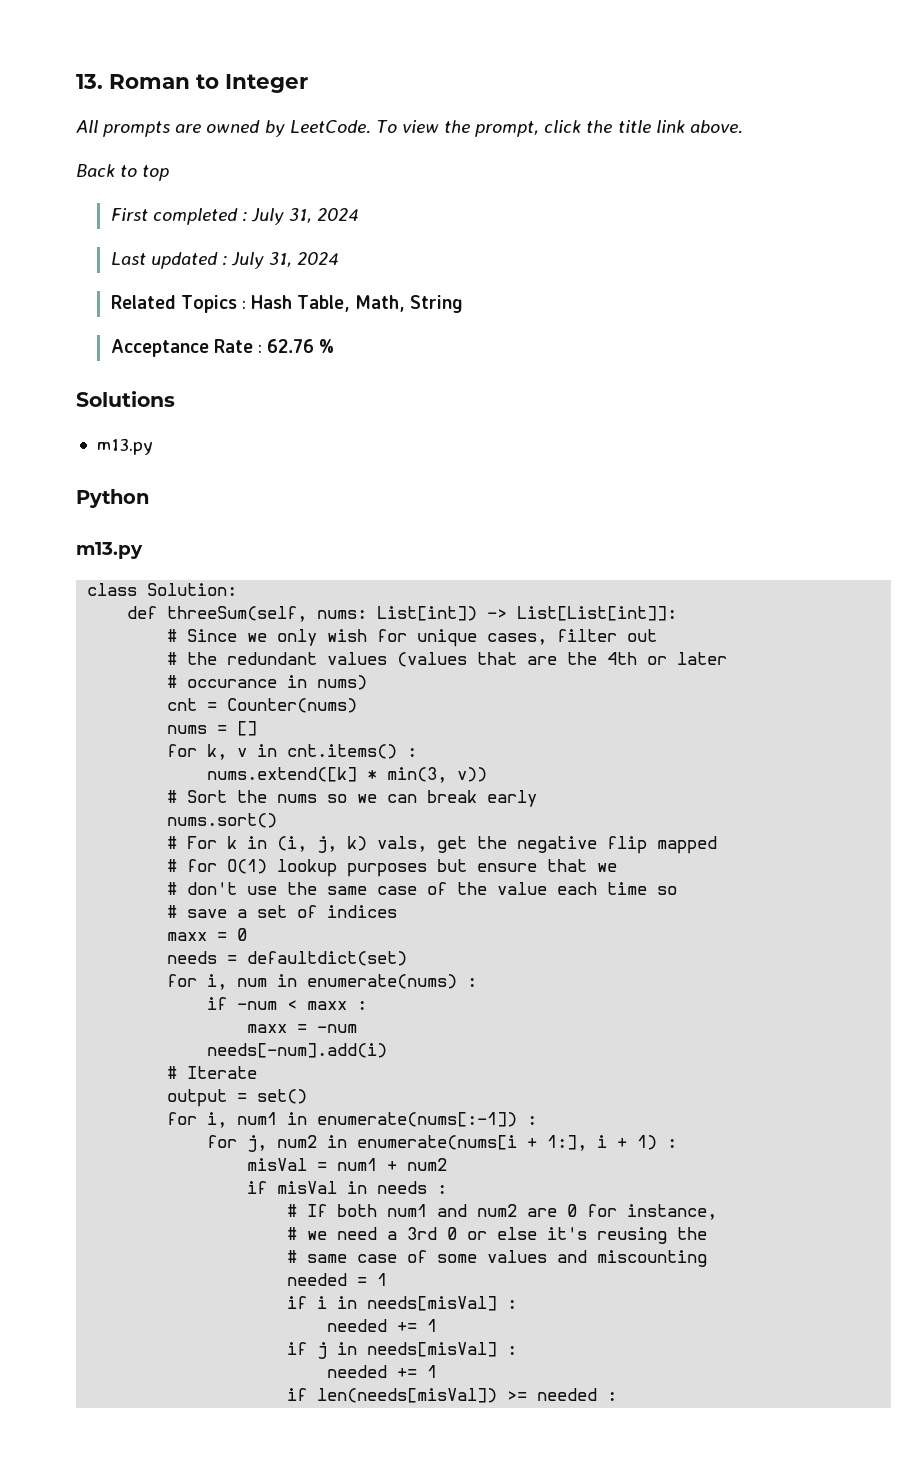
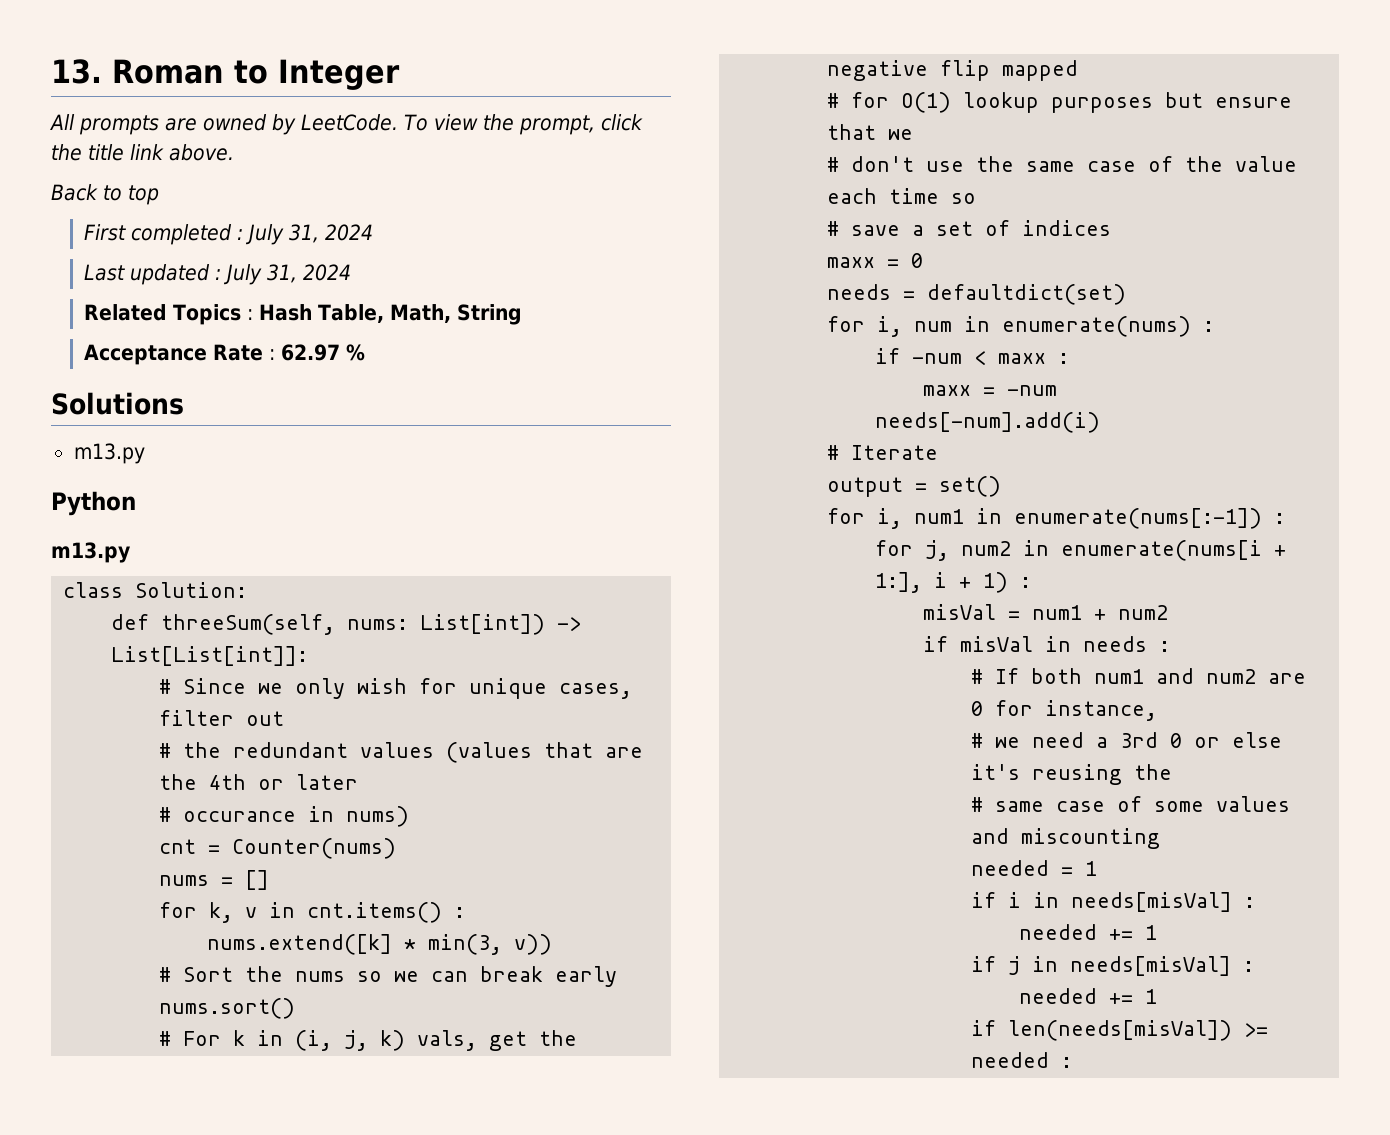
- Acceptance Rate : 62.76 %
+ Acceptance Rate : 62.97 %

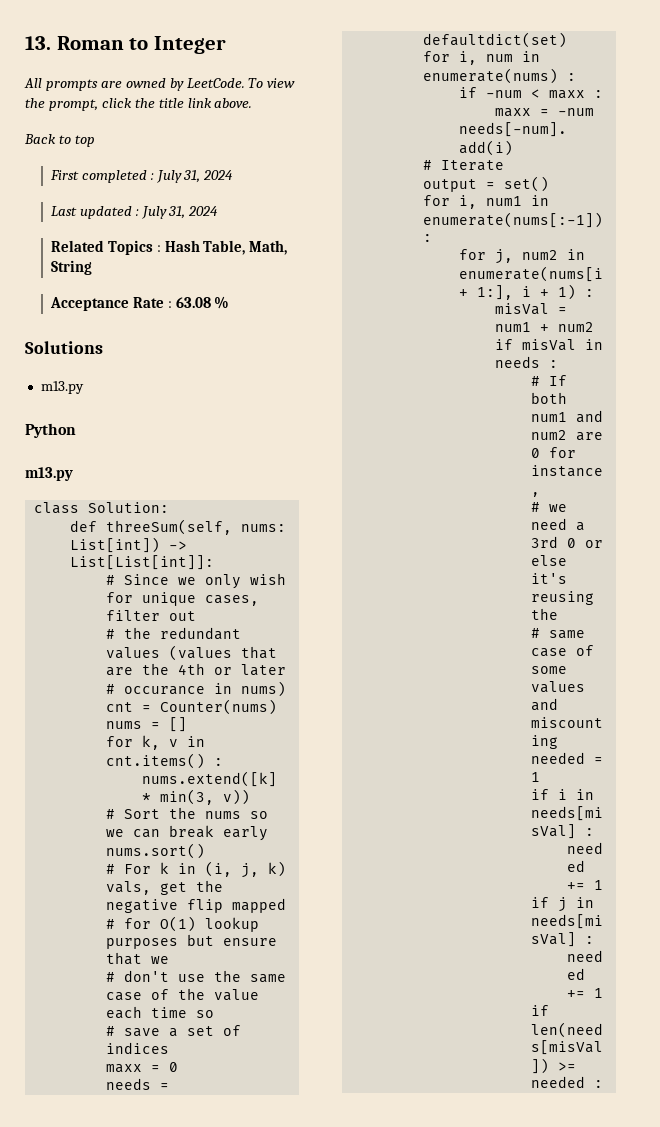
- Acceptance Rate : 62.97 %
+ Acceptance Rate : 63.08 %

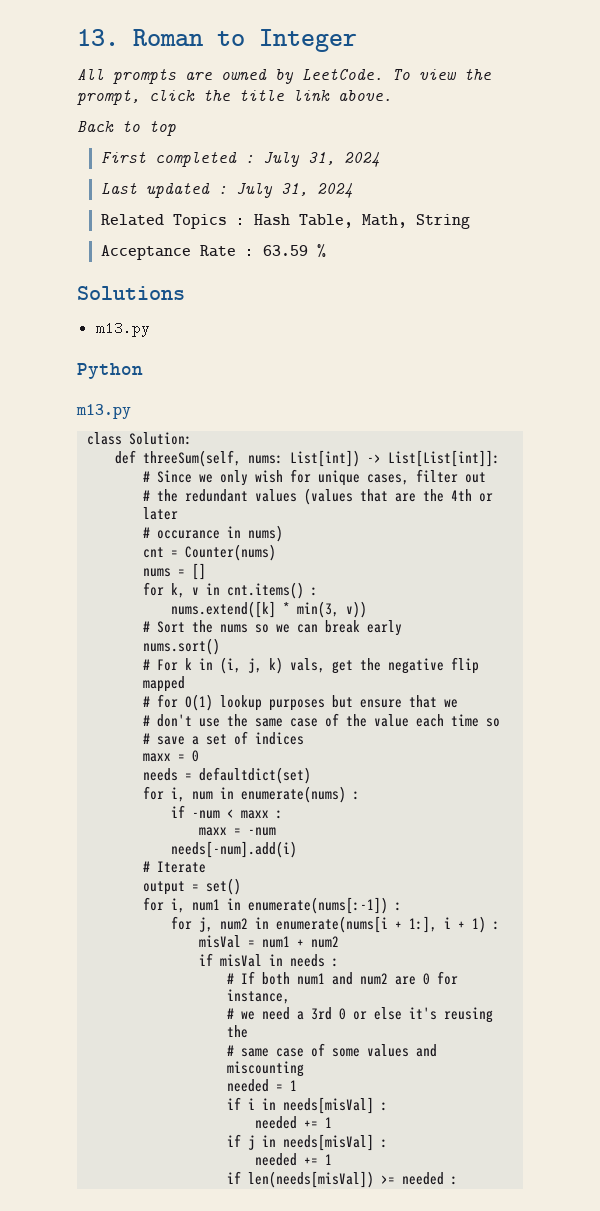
- Acceptance Rate : 63.08 %
+ Acceptance Rate : 63.59 %

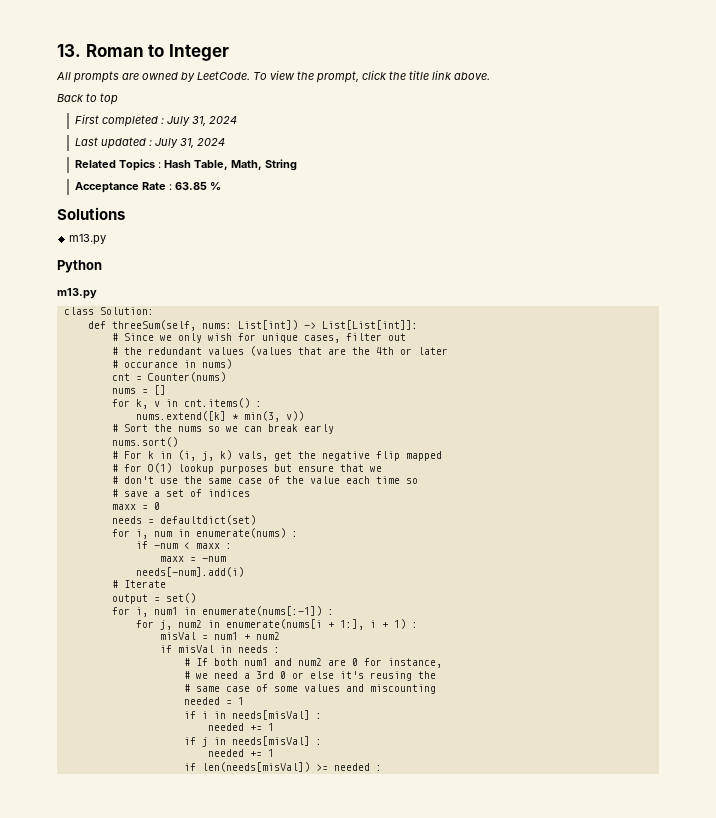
- Acceptance Rate : 63.59 %
+ Acceptance Rate : 63.85 %

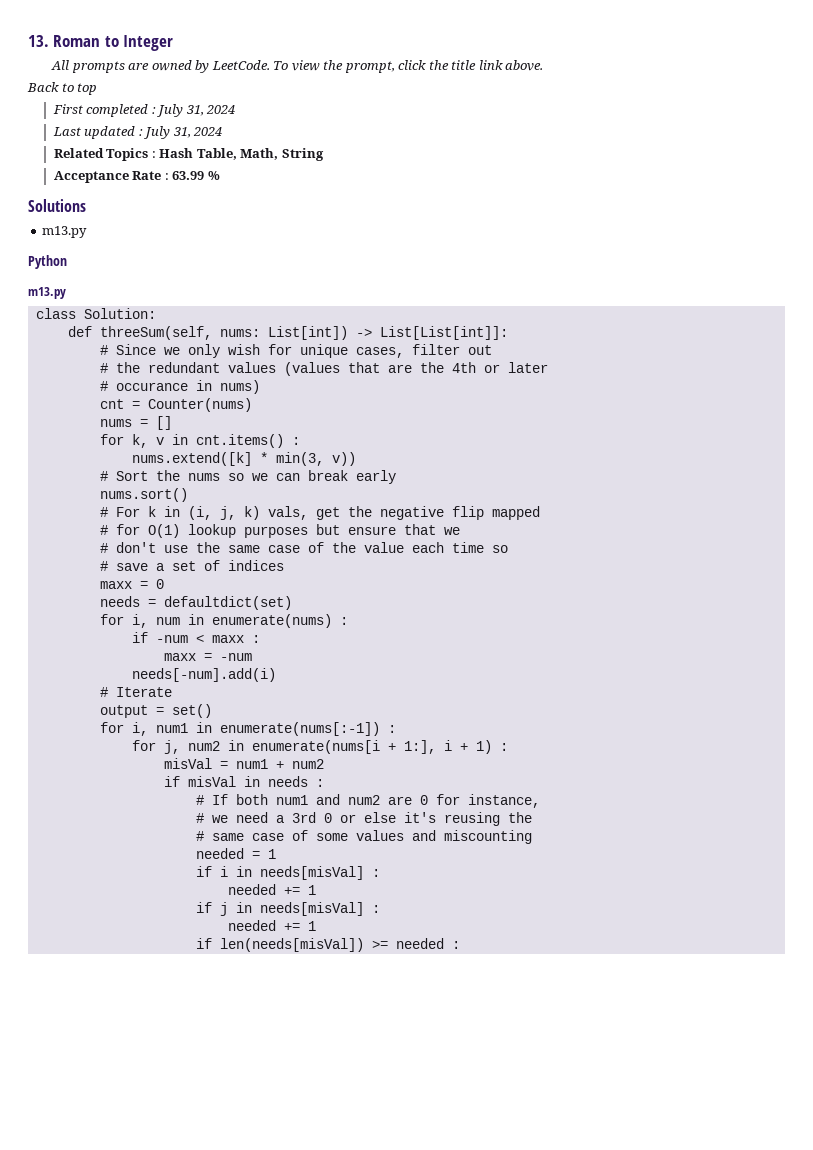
- Acceptance Rate : 63.85 %
+ Acceptance Rate : 63.99 %

